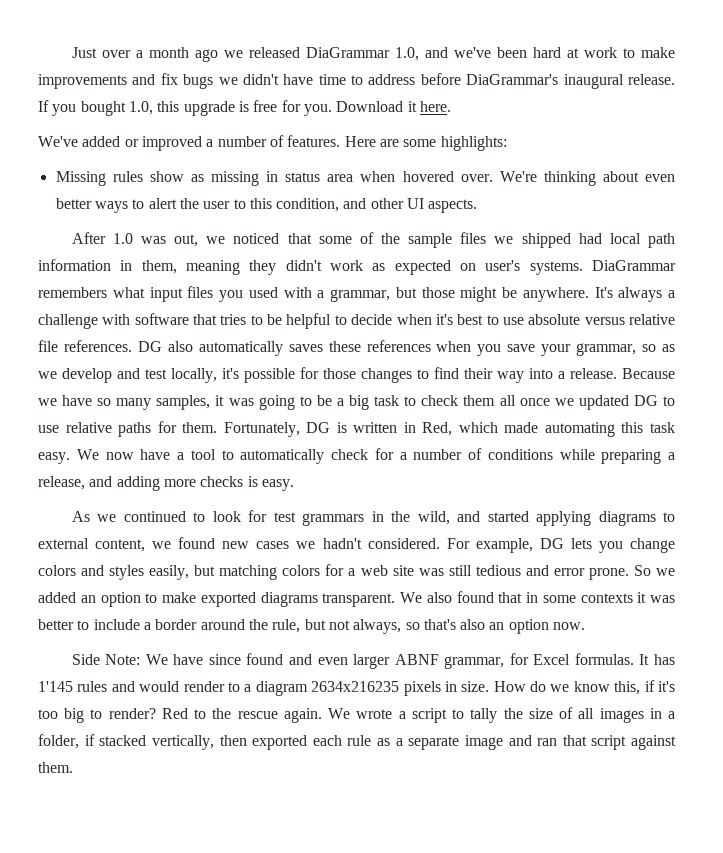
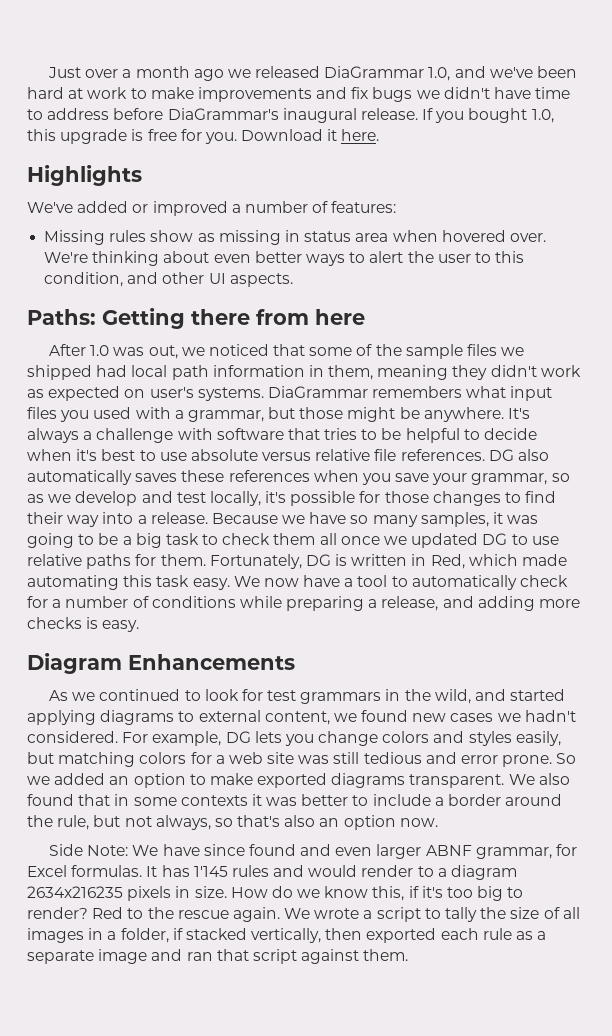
+ Highlights
- We've added or improved a number of features. Here are some highlights:
+ We've added or improved a number of features:
+ Paths: Getting there from here
+ Diagram Enhancements

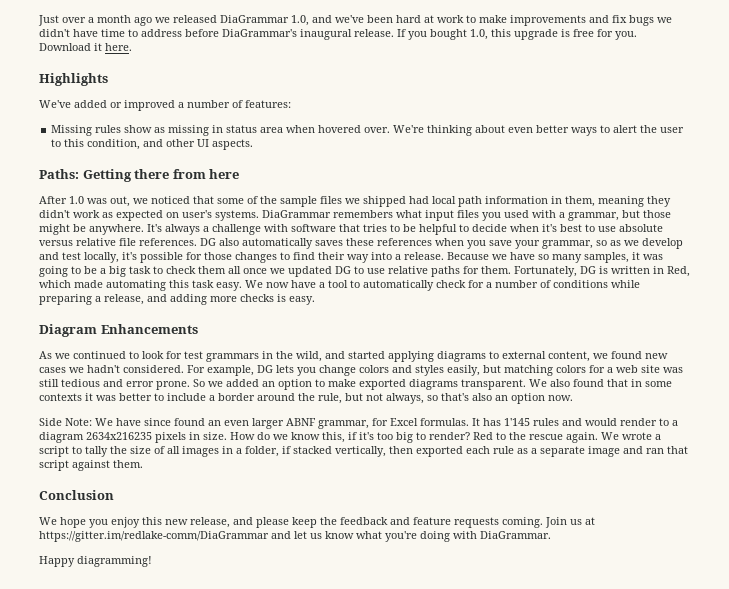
- Side Note: We have since found and even larger ABNF grammar, for Excel formulas.
+ Side Note: We have since found an even larger ABNF grammar, for Excel formulas.
+ Conclusion
+ We hope you enjoy this new release, and please keep the feedback and feature requests coming. Join us at https://gitter.im/redlake-comm/DiaGrammar and let us know what you're doing with DiaGrammar.
+ Happy diagramming!

